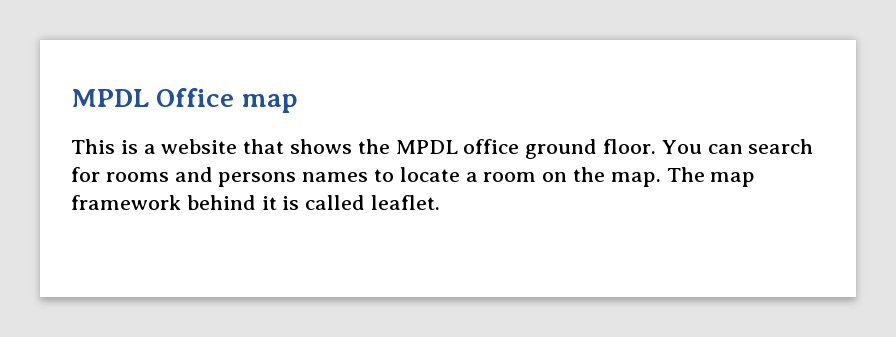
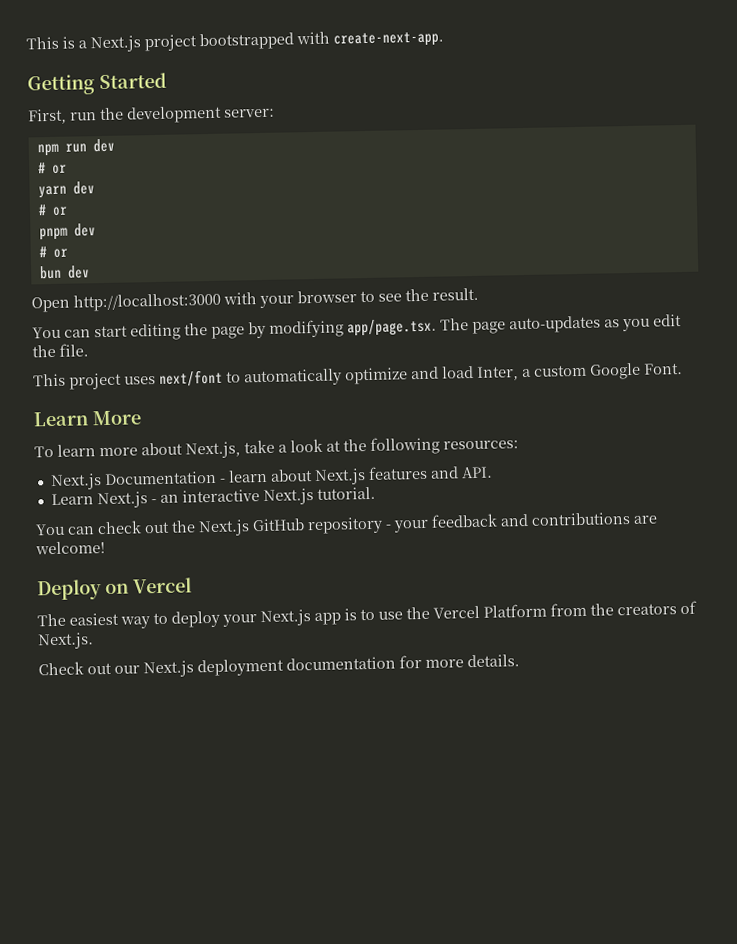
- MPDL Office map
- This is a website that shows the MPDL office ground floor. You can search for rooms and persons names to locate a room on the map. The map framework behind it is called leaflet.
+ This is a Next.js project bootstrapped with create-next-app.
+ Getting Started
+ First, run the development server:
+ npm run dev
+ # or
+ yarn dev
+ # or
+ pnpm dev
+ # or
+ bun dev
+ Open http://localhost:3000 with your browser to see the result.
+ You can start editing the page by modifying app/page.tsx. The page auto-updates as you edit the file.
+ This project uses next/font to automatically optimize and load Inter, a custom Google Font.
+ Learn More
+ To learn more about Next.js, take a look at the following resources:
+ Next.js Documentation - learn about Next.js features and API.
+ Learn Next.js - an interactive Next.js tutorial.
+ You can check out the Next.js GitHub repository - your feedback and contributions are welcome!
+ Deploy on Vercel
+ The easiest way to deploy your Next.js app is to use the Vercel Platform from the creators of Next.js.
+ Check out our Next.js deployment documentation for more details.

